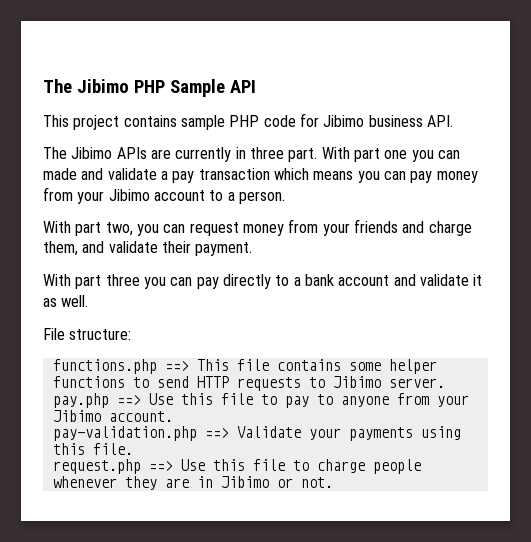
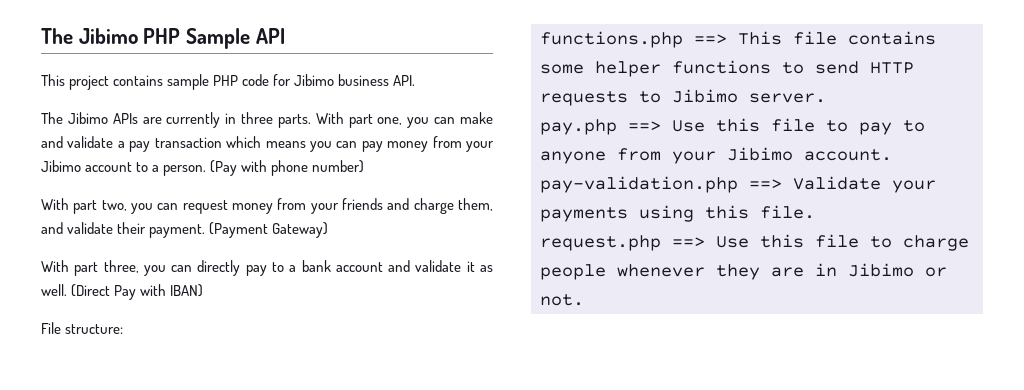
- The Jibimo APIs are currently in three part. With part one you can made and validate a pay transaction which means you can pay money from your Jibimo account to a person.
+ The Jibimo APIs are currently in three parts. With part one, you can make and validate a pay transaction which means you can pay money from your Jibimo account to a person. (Pay with phone number)
- With part two, you can request money from your friends and charge them, and validate their payment.
- With part three you can pay directly to a bank account and validate it as well.
+ With part two, you can request money from your friends and charge them, and validate their payment. (Payment Gateway)
+ With part three, you can directly pay to a bank account and validate it as well. (Direct Pay with IBAN)

